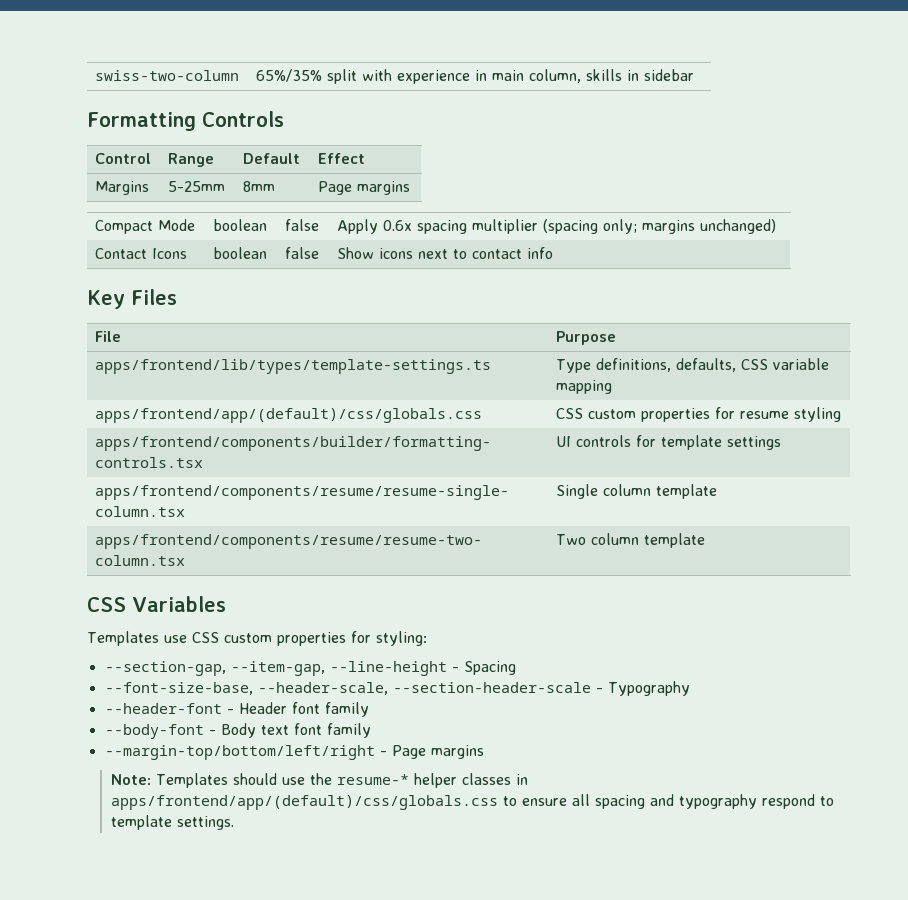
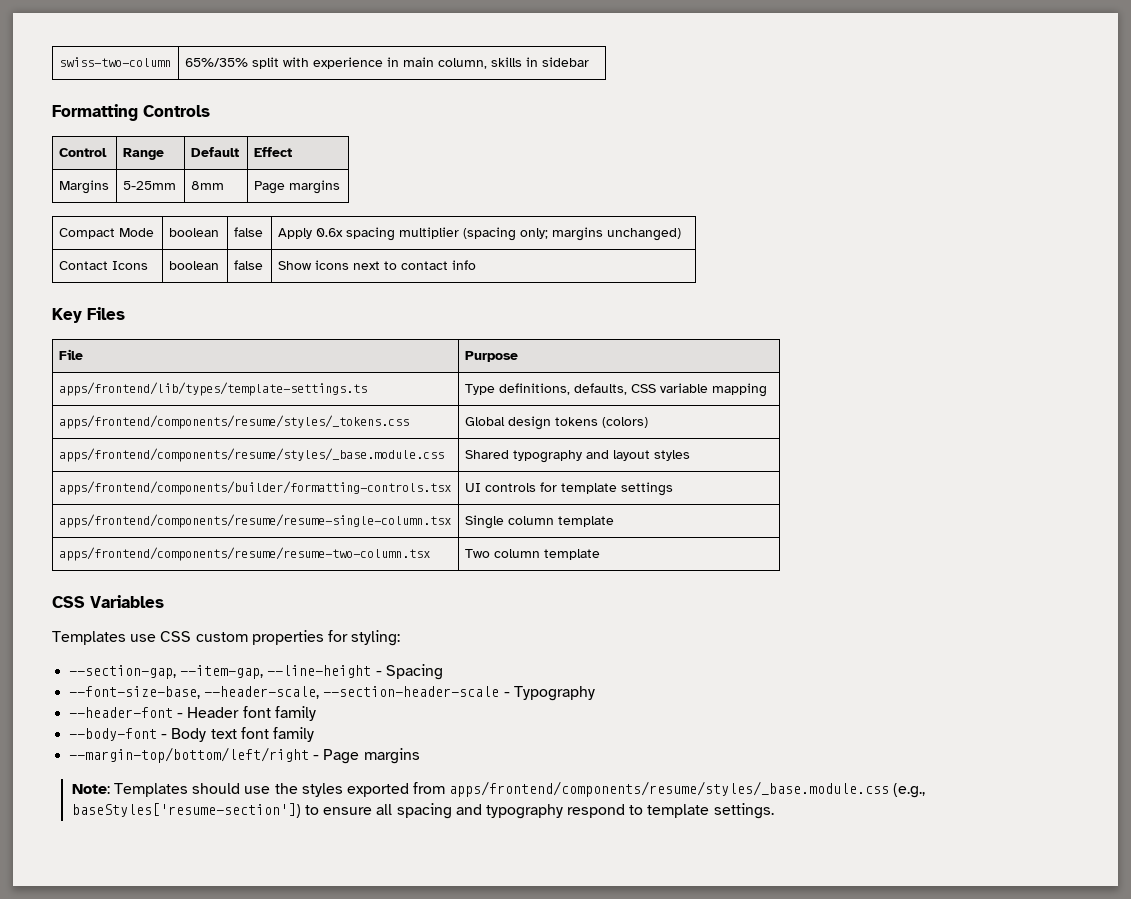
- apps/frontend/app/(default)/css/globals.css | CSS custom properties for resume styling
+ apps/frontend/components/resume/styles/_tokens.css | Global design tokens (colors)
+ apps/frontend/components/resume/styles/_base.module.css | Shared typography and layout styles
- Note: Templates should use the resume-* helper classes in apps/frontend/app/(default)/css/globals.css to ensure all spacing and typography respond to template settings.
+ Note: Templates should use the styles exported from apps/frontend/components/resume/styles/_base.module.css (e.g., baseStyles['resume-section']) to ensure all spacing and typography respond to template settings.

